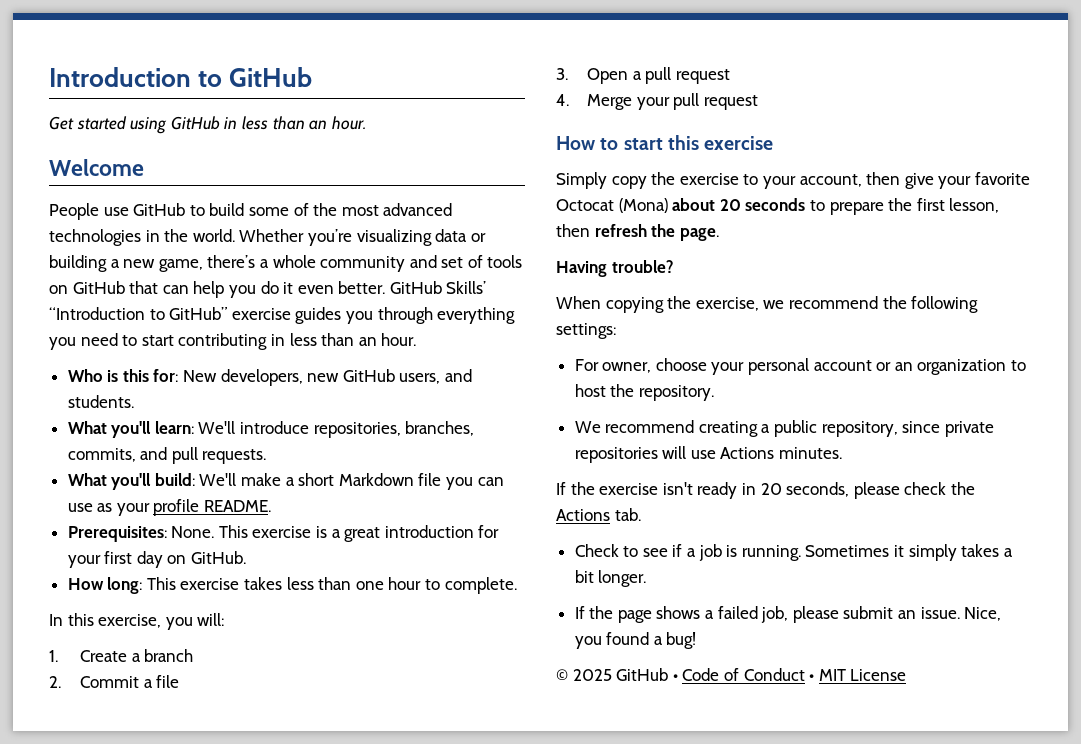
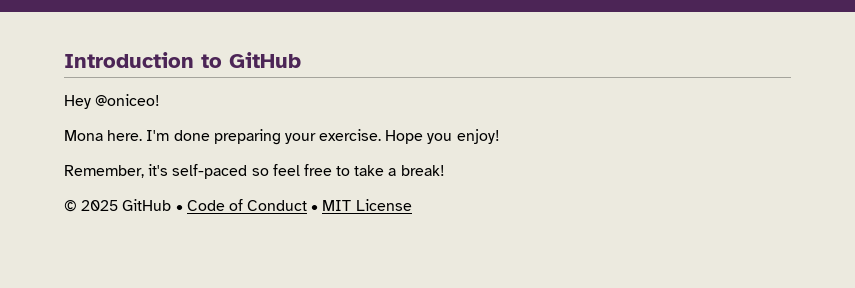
- Get started using GitHub in less than an hour.
- Welcome
- People use GitHub to build some of the most advanced technologies in the world. Whether you’re visualizing data or building a new game, there’s a whole community and set of tools on GitHub that can help you do it even better. GitHub Skills’ “Introduction to GitHub” exercise guides you through everything you need to start contributing in less than an hour.
- Who is this for: New developers, new GitHub users, and students.
- What you'll learn: We'll introduce repositories, branches, commits, and pull requests.
- What you'll build: We'll make a short Markdown file you can use as your profile README.
- Prerequisites: None. This exercise is a great introduction for your first day on GitHub.
- How long: This exercise takes less than one hour to complete.
- In this exercise, you will:
- 1. Create a branch
- 2. Commit a file
- 3. Open a pull request
- 4. Merge your pull request
- How to start this exercise
- Simply copy the exercise to your account, then give your favorite Octocat (Mona) about 20 seconds to prepare the first lesson, then refresh the page.
- Having trouble?
- When copying the exercise, we recommend the following settings:
- For owner, choose your personal account or an organization to host the repository.
- We recommend creating a public repository, since private repositories will use Actions minutes.
- If the exercise isn't ready in 20 seconds, please check the Actions tab.
- Check to see if a job is running. Sometimes it simply takes a bit longer.
- If the page shows a failed job, please submit an issue. Nice, you found a bug!
+ Hey @oniceo!
+ Mona here. I'm done preparing your exercise. Hope you enjoy!
+ Remember, it's self-paced so feel free to take a break!

